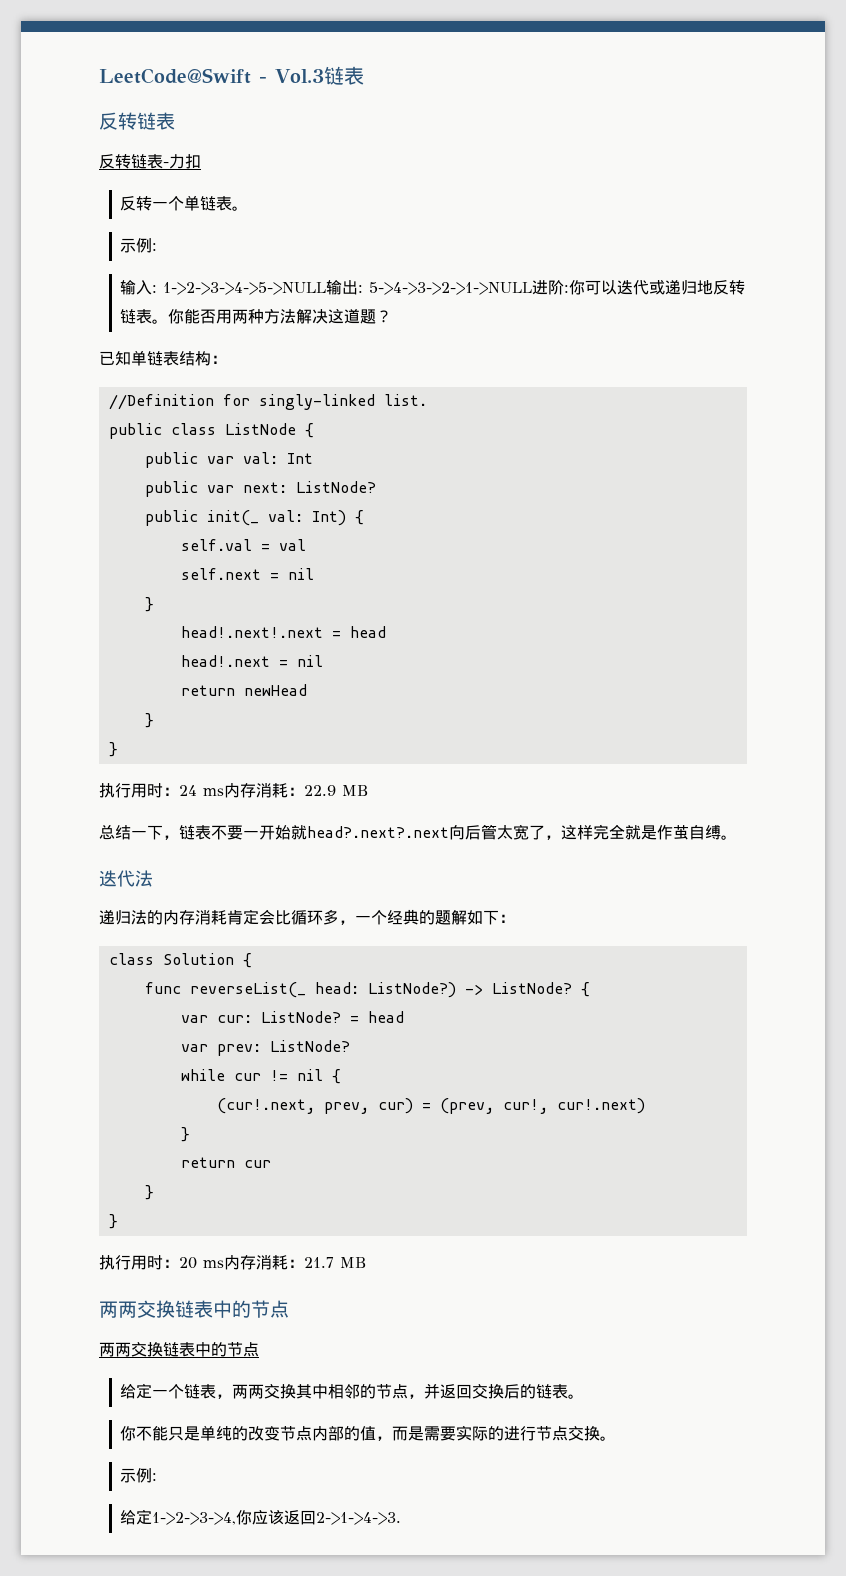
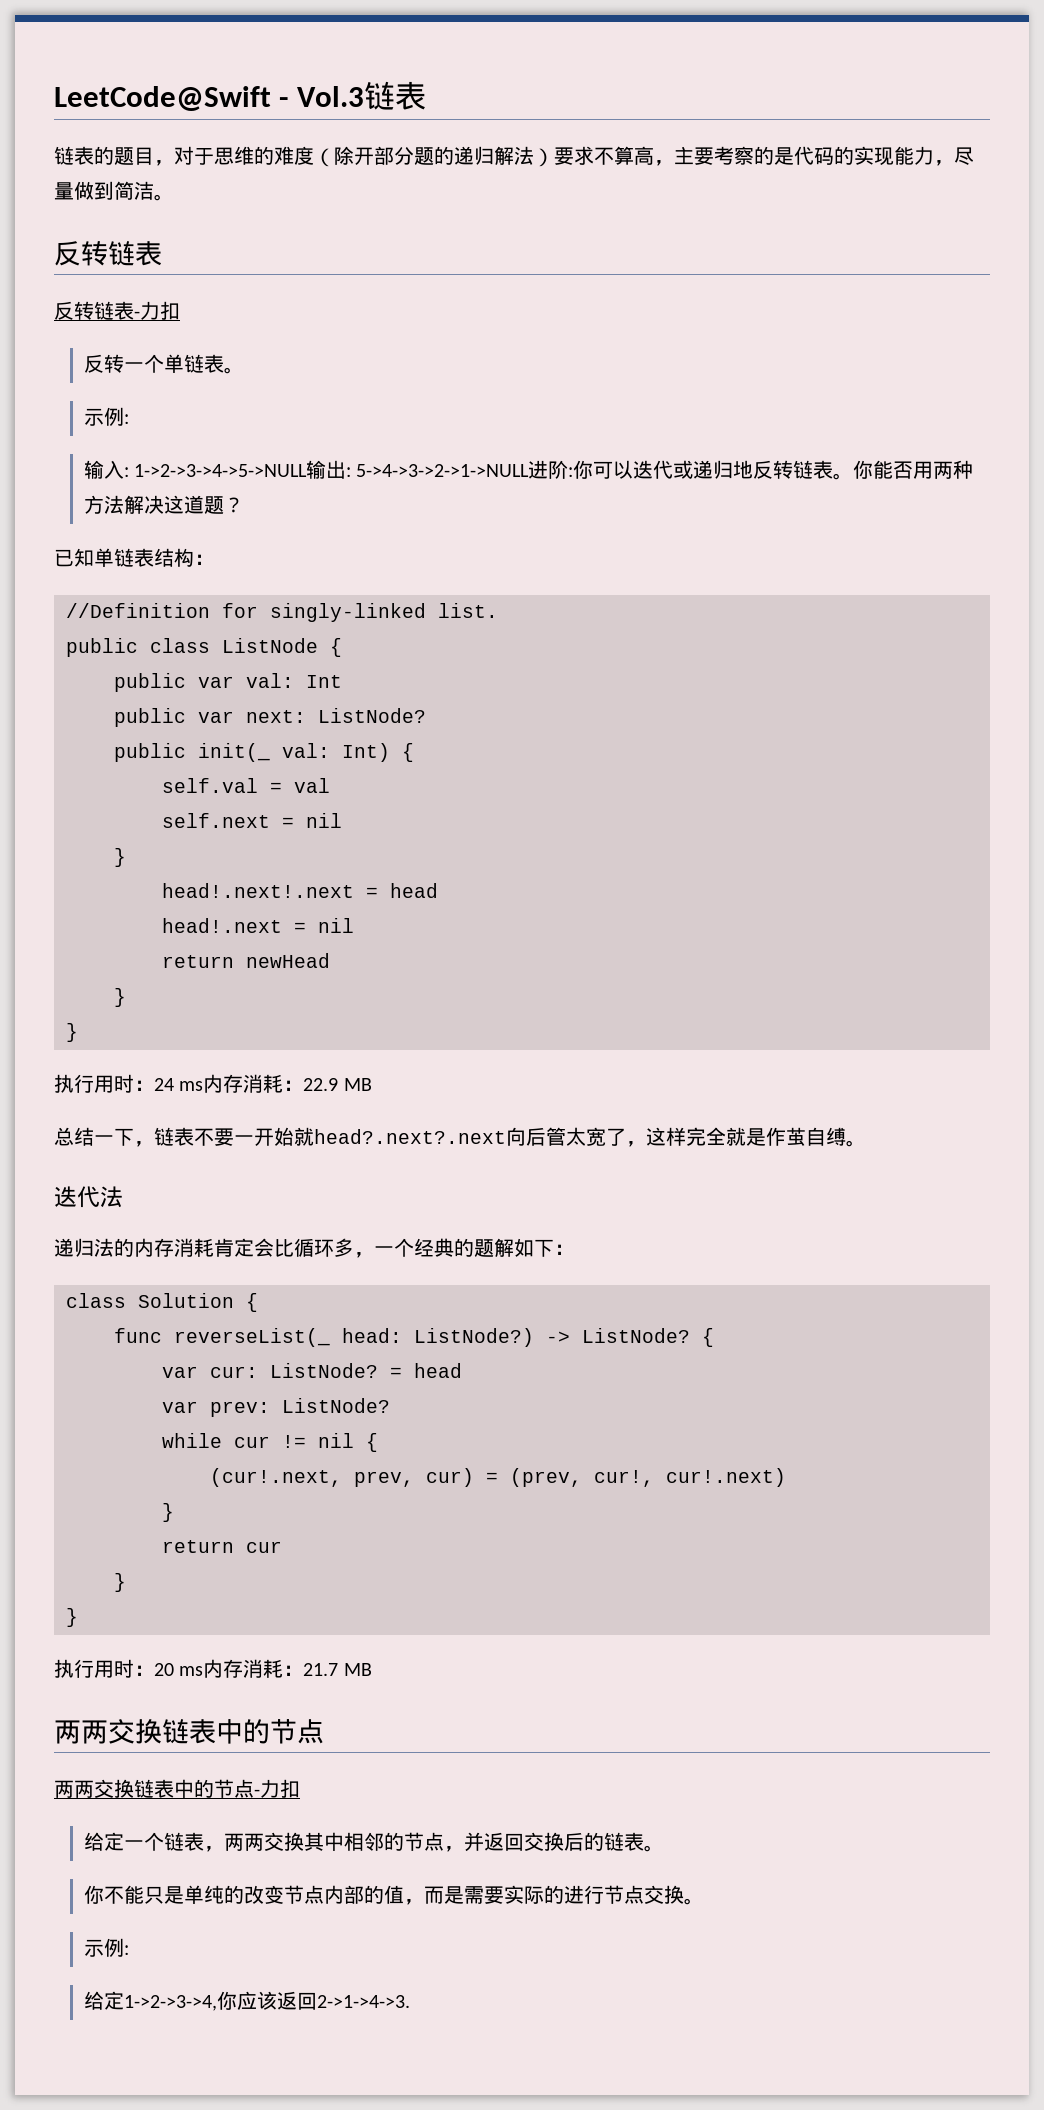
+ 链表的题目，对于思维的难度（除开部分题的递归解法）要求不算高，主要考察的是代码的实现能力，尽量做到简洁。
  执行用时：20 ms内存消耗：21.7 MB
  两两交换链表中的节点
- 两两交换链表中的节点
+ 两两交换链表中的节点-力扣

